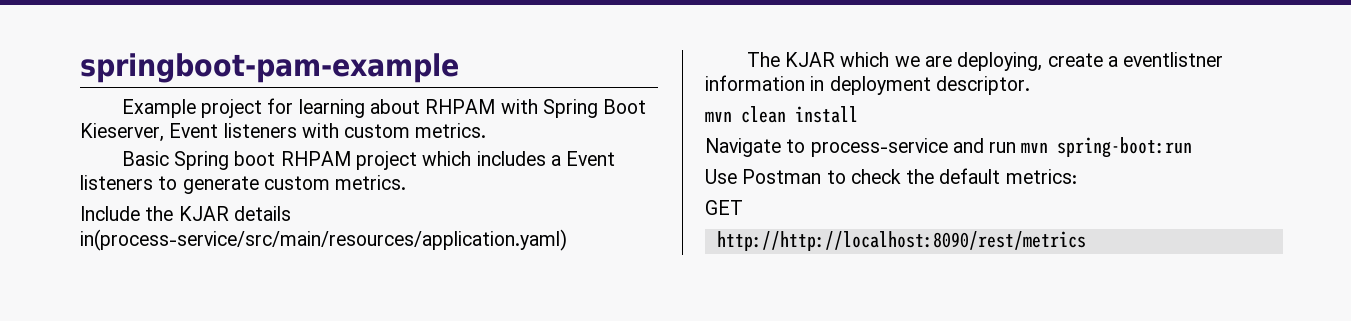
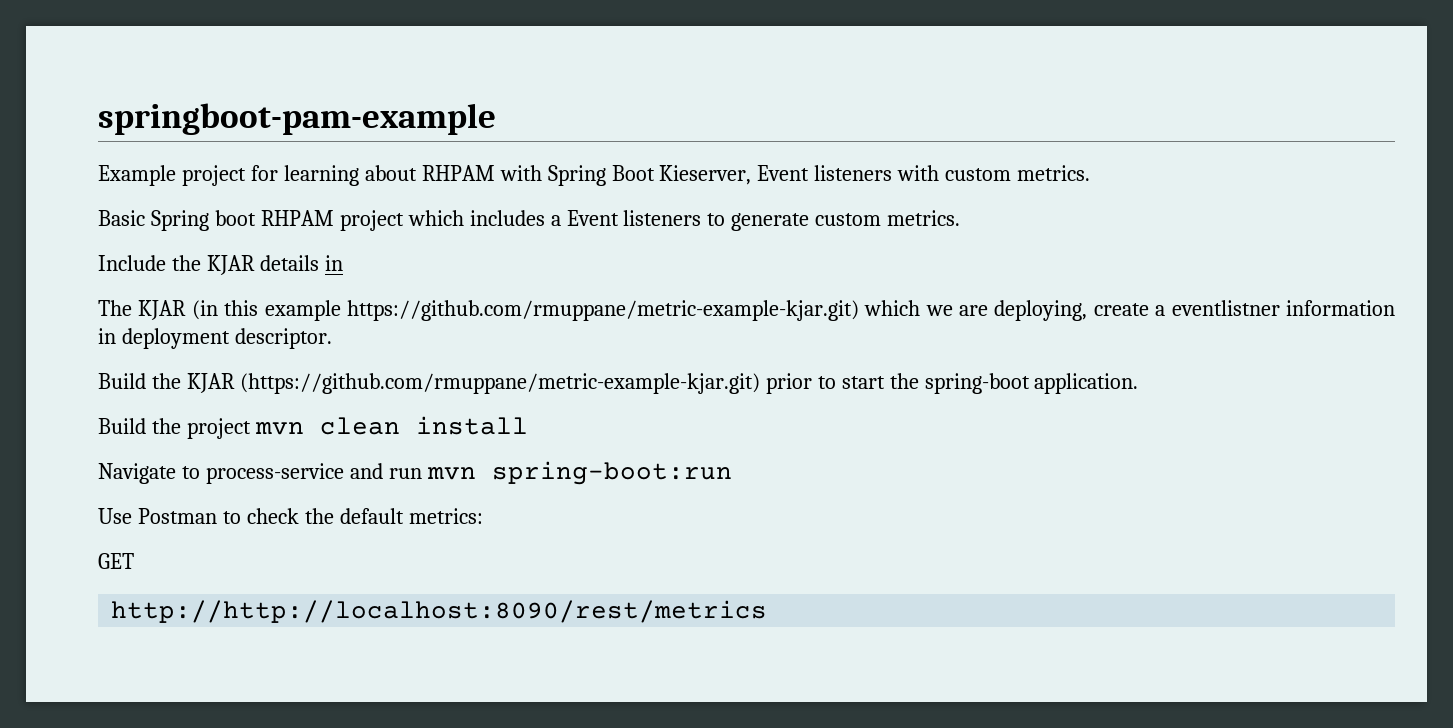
- Include the KJAR details in(process-service/src/main/resources/application.yaml)
+ Include the KJAR details in
- The KJAR which we are deploying, create a eventlistner information in deployment descriptor.
+ The KJAR (in this example https://github.com/rmuppane/metric-example-kjar.git) which we are deploying, create a eventlistner information in deployment descriptor.
- mvn clean install
+ Build the KJAR (https://github.com/rmuppane/metric-example-kjar.git) prior to start the spring-boot application.
+ Build the project mvn clean install

